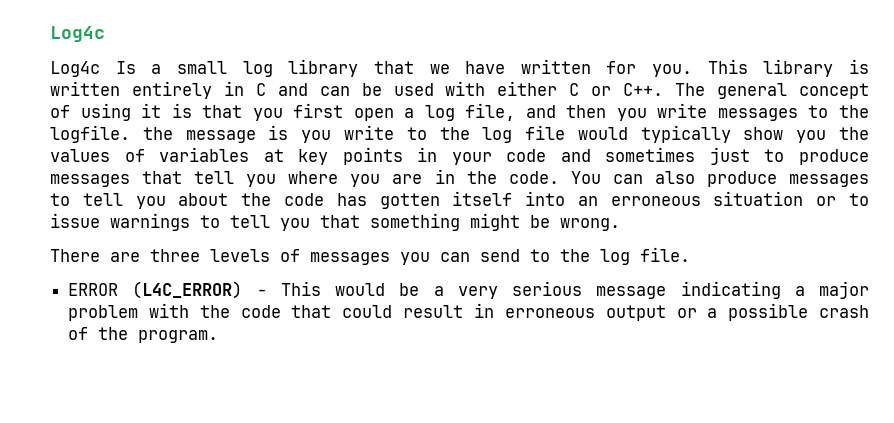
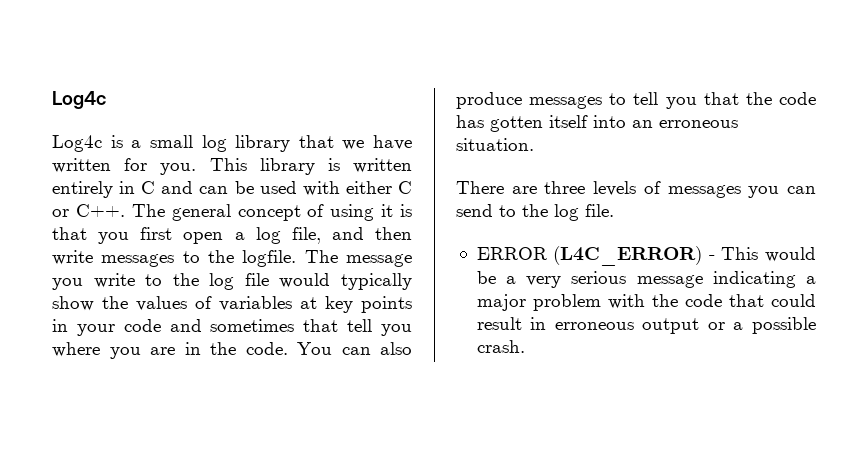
- Log4c Is a small log library that we have written for you.
+ Log4c is a small log library that we have written for you.
- This library is written entirely in C and can be used with either C or C++. The general concept of using it is that you first open a log file, and then you write messages to the logfile. the message is you write to the log file would typically show you the values of variables at key points in your code and sometimes just to produce messages that tell you where you are in the code.
+ This library is written entirely in C and can be used with either C or C++. The general concept of using it is that you first open a log file, and then write messages to the logfile. The message you write to the log file would typically show the values of variables at key points in your code and sometimes that tell you where you are in the code.
- You can also produce messages to tell you about the code has gotten itself into an erroneous situation or to issue warnings to tell you that something might be wrong.
+ You can also produce messages to tell you that the code has gotten itself into an erroneous situation.
- ERROR (L4C_ERROR) - This would be a very serious message indicating a major problem with the code that could result in erroneous output or a possible crash of the program.
+ ERROR (L4C_ERROR) - This would be a very serious message indicating a major problem with the code that could result in erroneous output or a possible crash.

